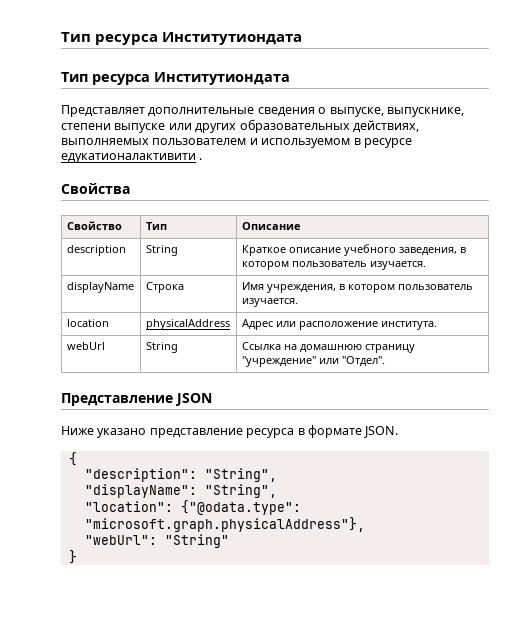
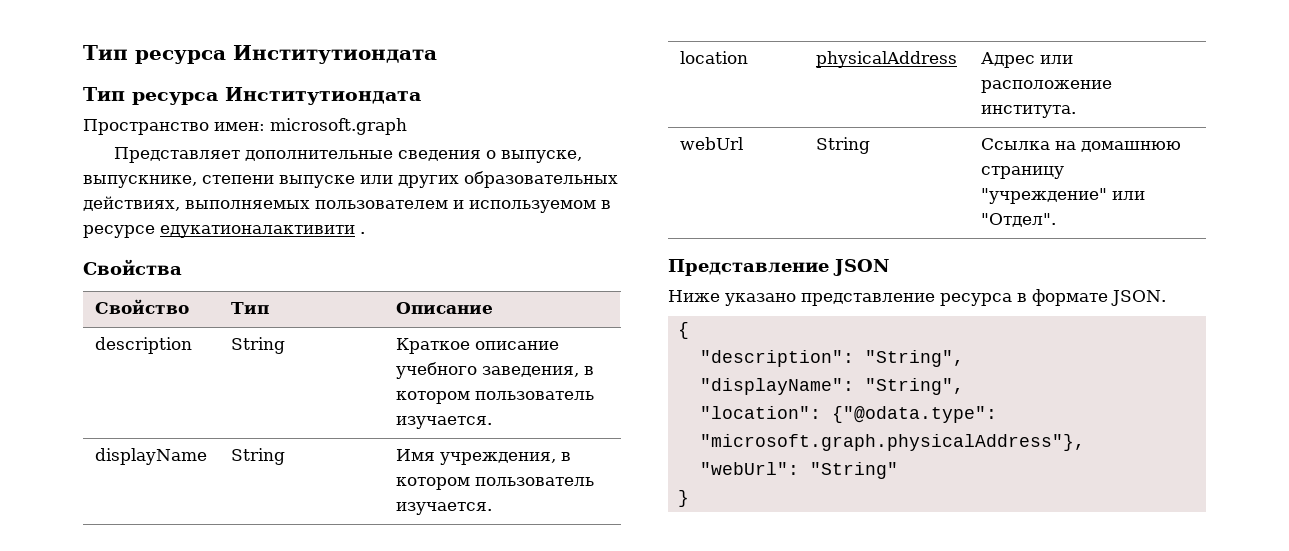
+ Пространство имен: microsoft.graph
- displayName | Строка | Имя учреждения, в котором пользователь изучается.
+ displayName | String | Имя учреждения, в котором пользователь изучается.

